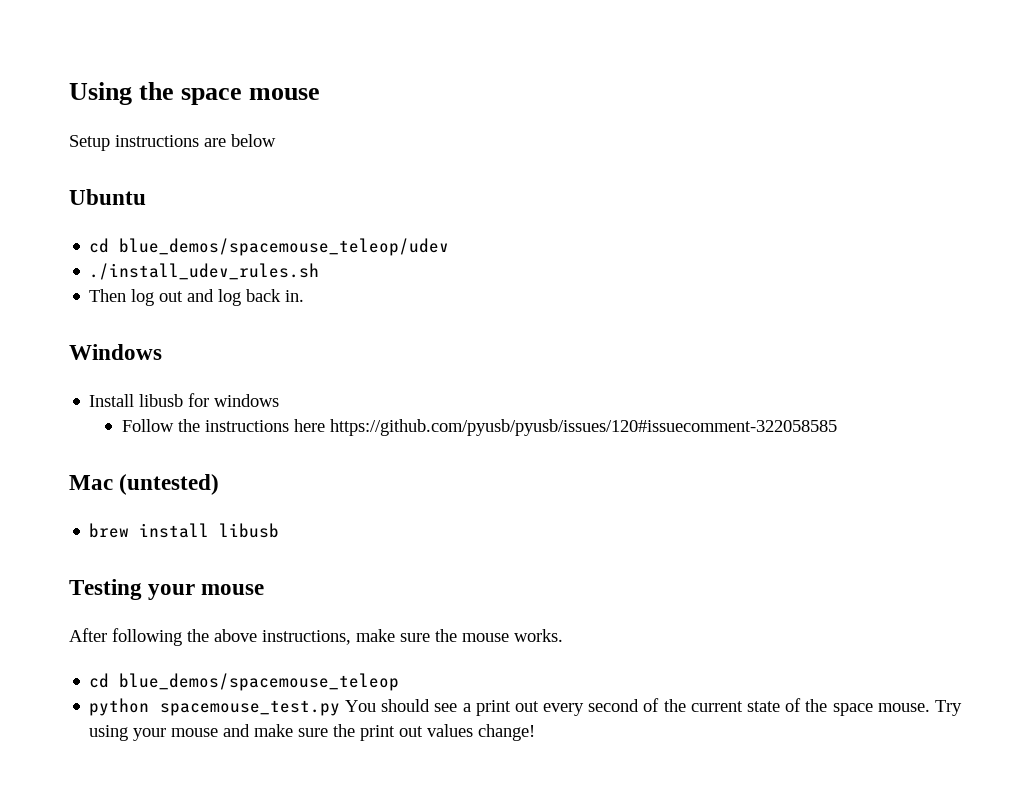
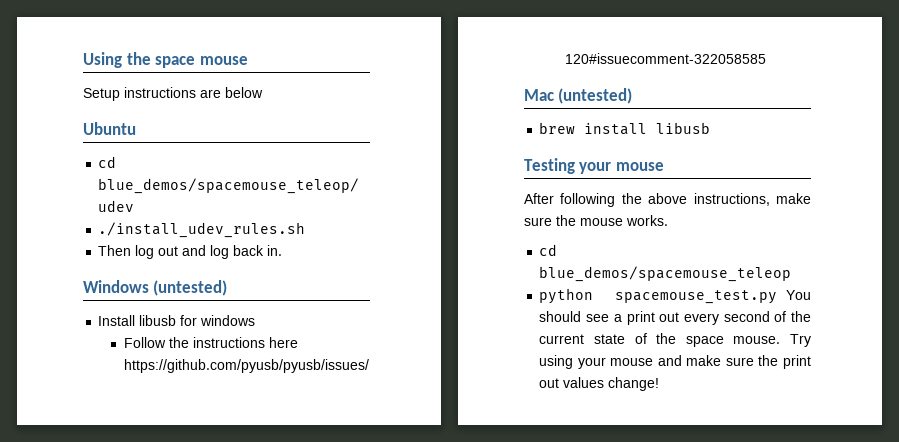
- Windows
+ Windows (untested)

